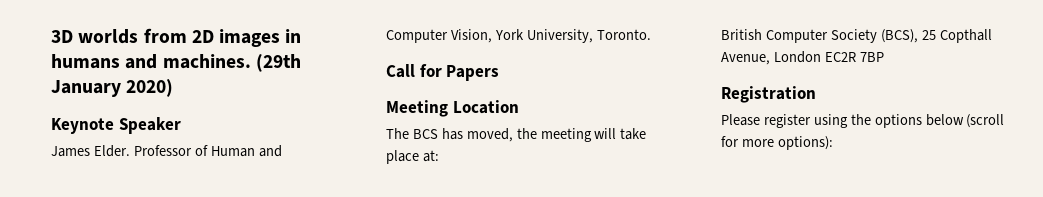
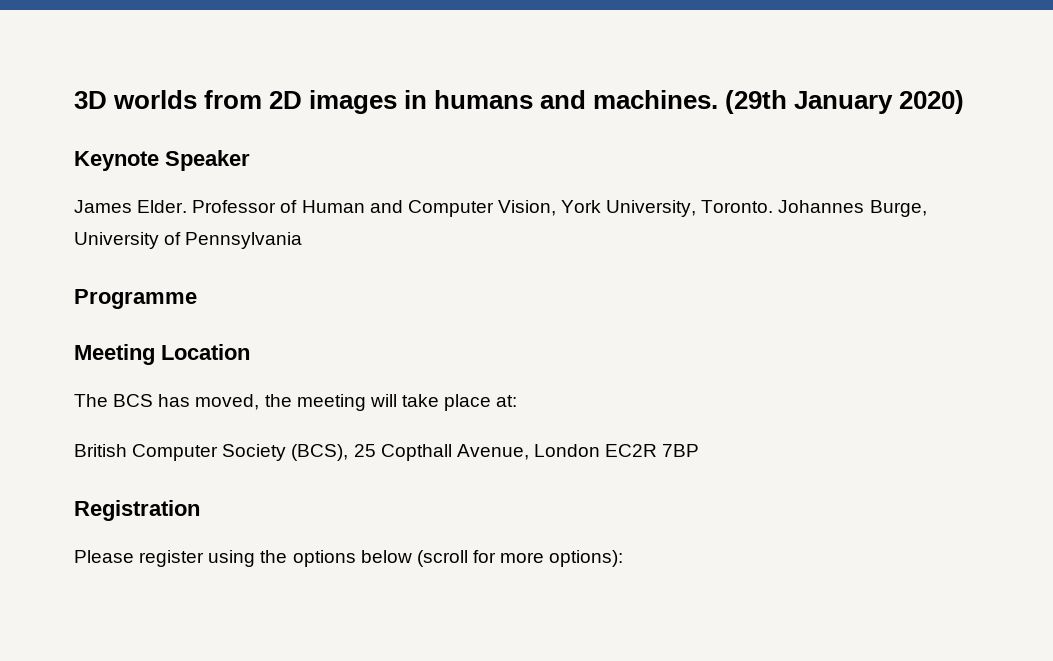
- Professor of Human and Computer Vision, York University, Toronto.
- Call for Papers
+ Professor of Human and Computer Vision, York University, Toronto. Johannes Burge, University of Pennsylvania
+ Programme

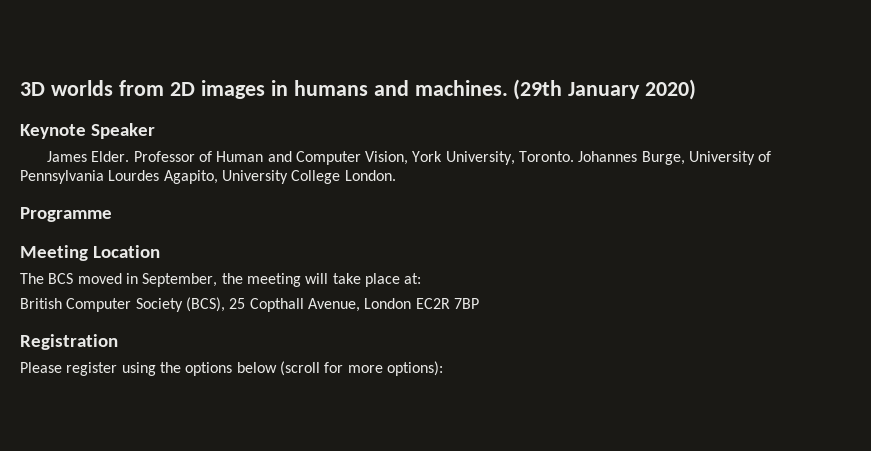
- Johannes Burge, University of Pennsylvania
+ Johannes Burge, University of Pennsylvania Lourdes Agapito, University College London.
- The BCS has moved, the meeting will take place at:
+ The BCS moved in September, the meeting will take place at:

